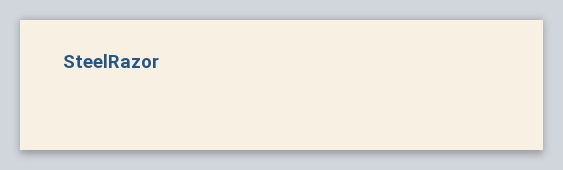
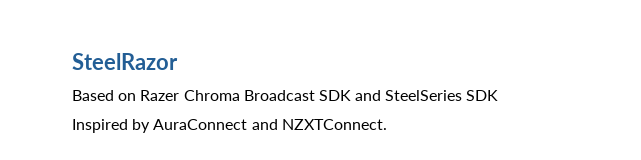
+ Based on Razer Chroma Broadcast SDK and SteelSeries SDK
+ Inspired by AuraConnect and NZXTConnect.

